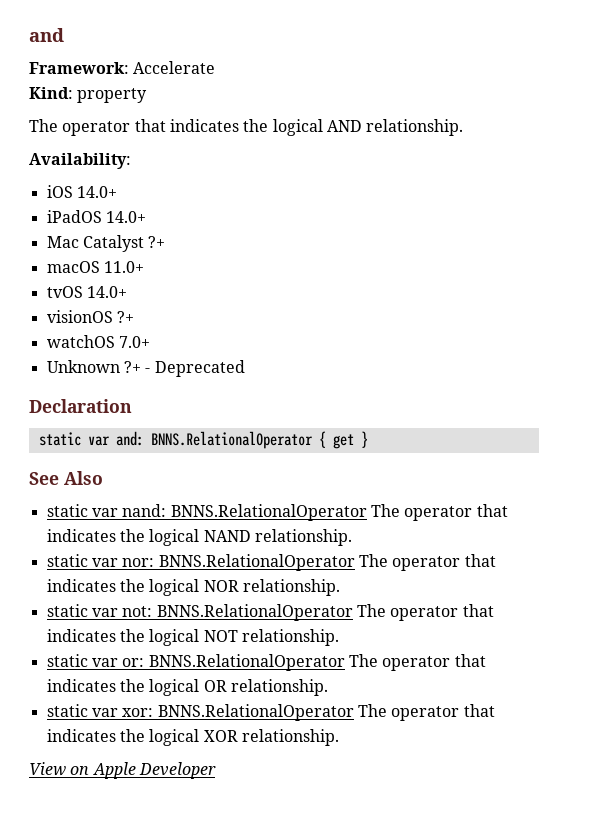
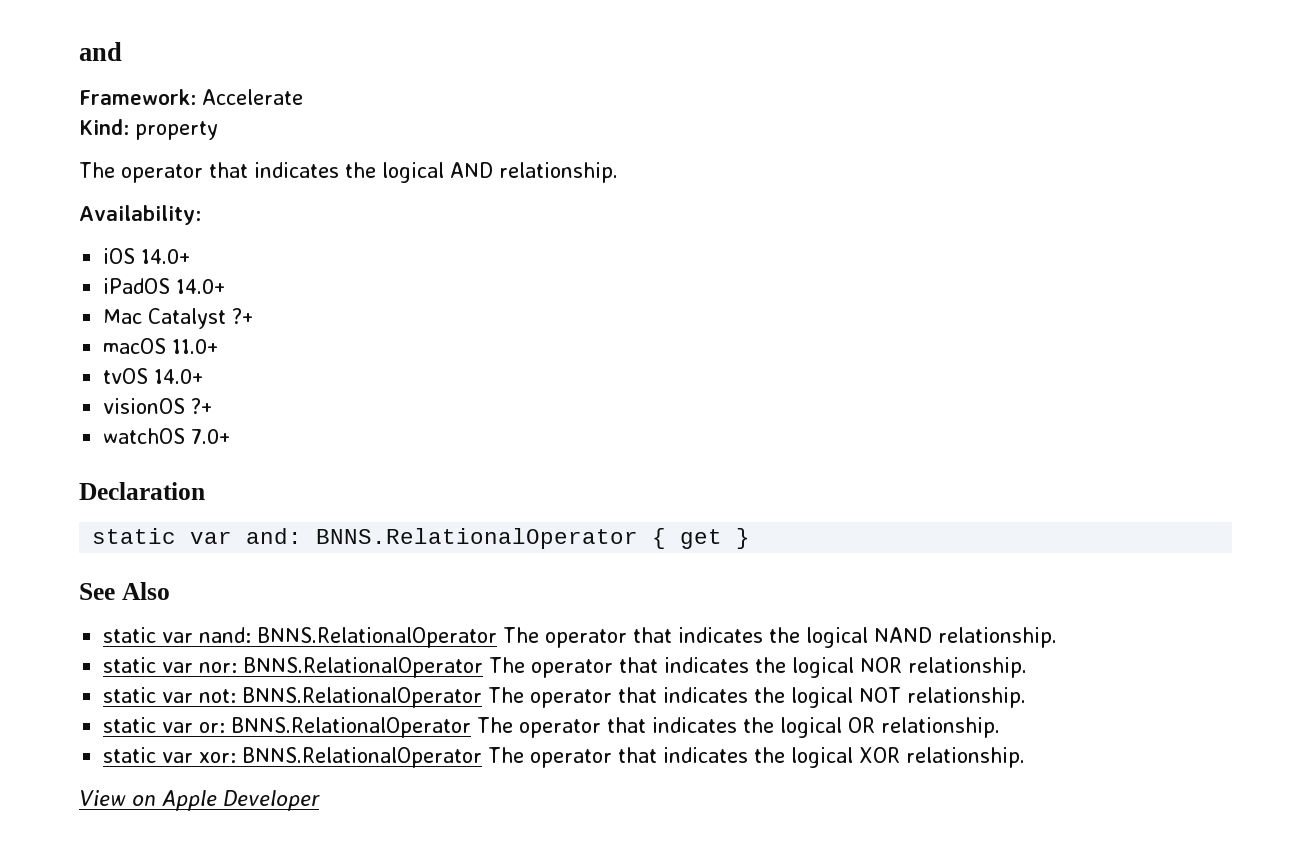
- Unknown ?+ - Deprecated

